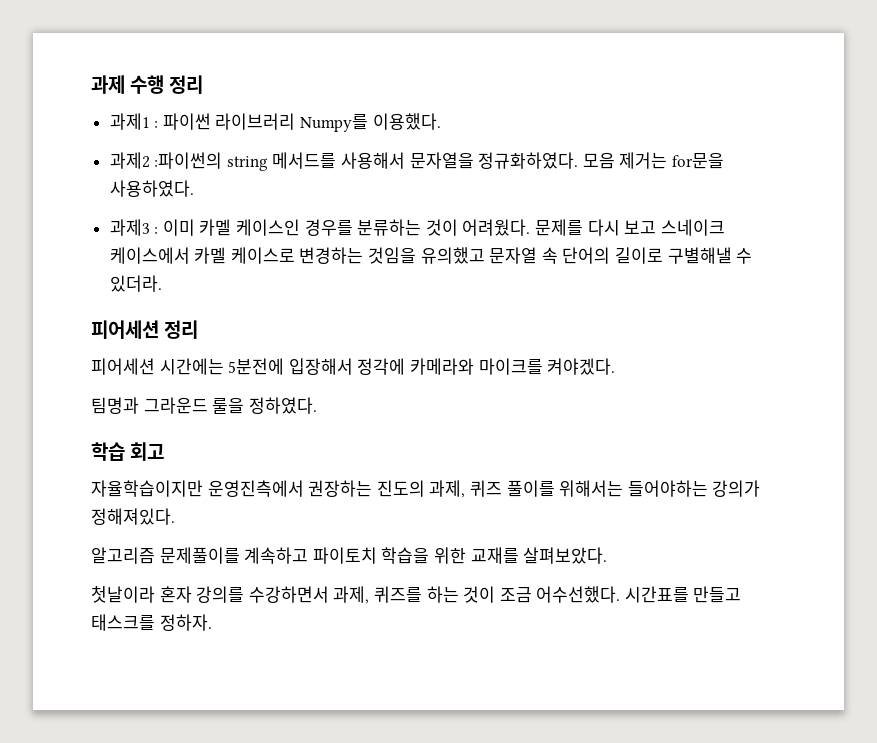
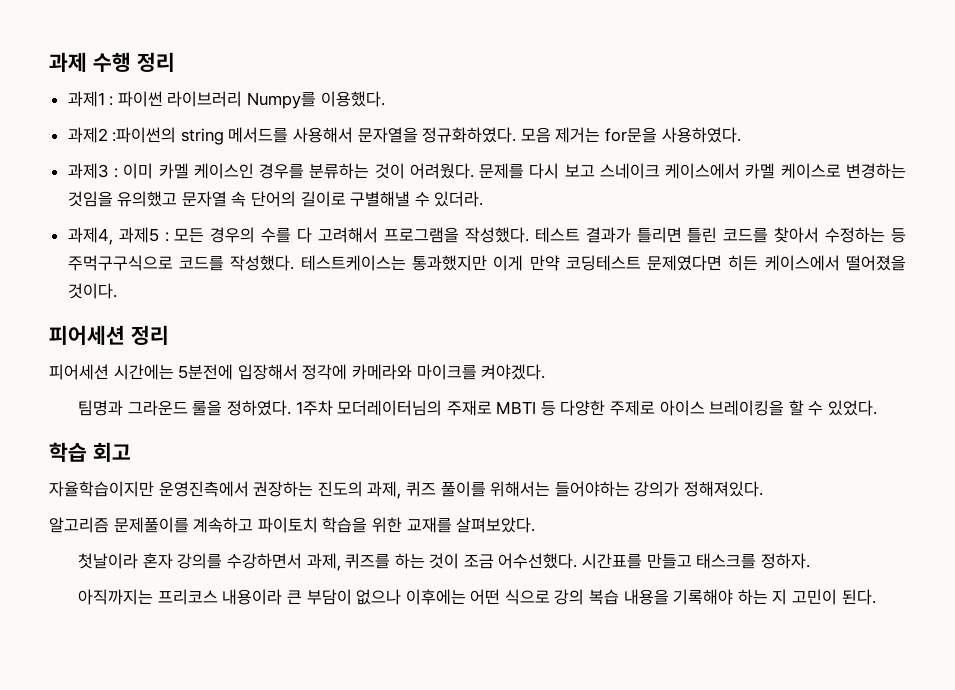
+ 과제4, 과제5 : 모든 경우의 수를 다 고려해서 프로그램을 작성했다. 테스트 결과가 틀리면 틀린 코드를 찾아서 수정하는 등 주먹구구식으로 코드를 작성했다. 테스트케이스는 통과했지만 이게 만약 코딩테스트 문제였다면 히든 케이스에서 떨어졌을 것이다.
+ 1주차 모더레이터님의 주재로 MBTI 등 다양한 주제로 아이스 브레이킹을 할 수 있었다.
+ 아직까지는 프리코스 내용이라 큰 부담이 없으나 이후에는 어떤 식으로 강의 복습 내용을 기록해야 하는 지 고민이 된다.

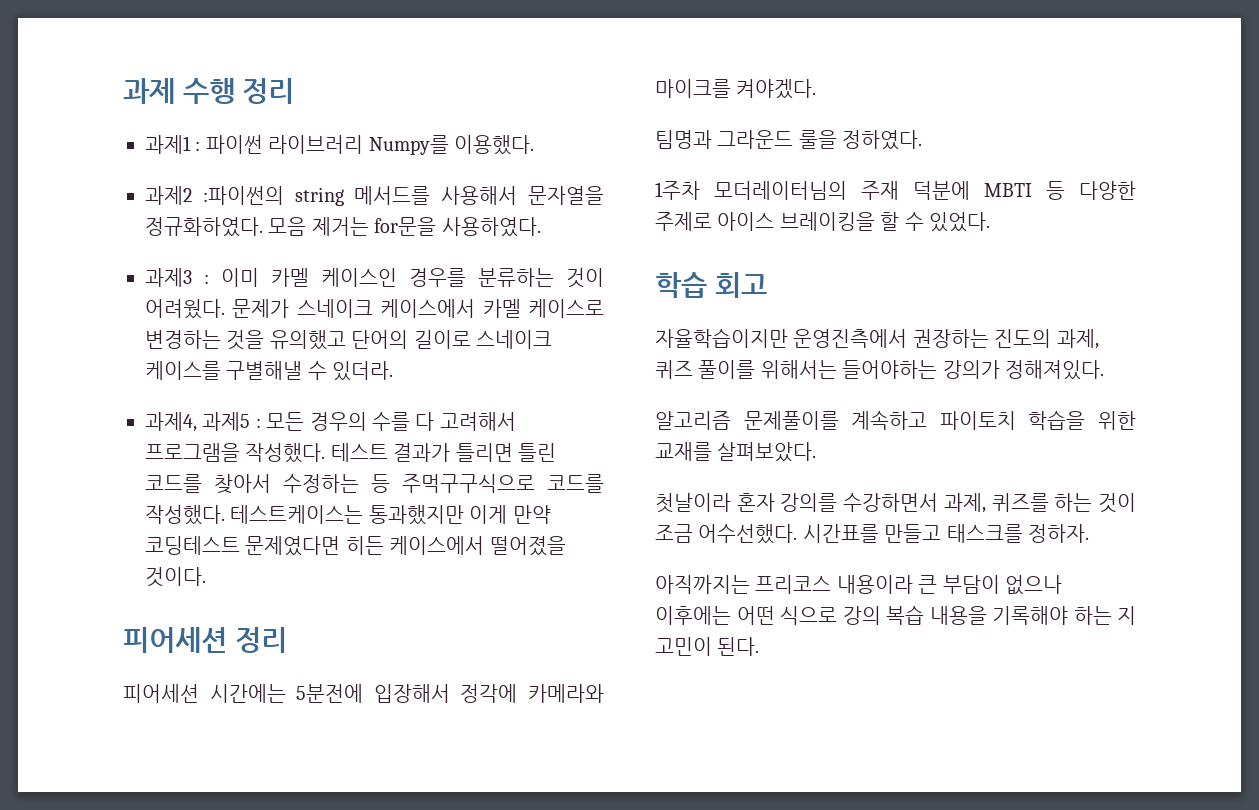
- 문제를 다시 보고 스네이크 케이스에서 카멜 케이스로 변경하는 것임을 유의했고 문자열 속 단어의 길이로 구별해낼 수 있더라.
+ 문제가 스네이크 케이스에서 카멜 케이스로 변경하는 것을 유의했고 단어의 길이로 스네이크 케이스를 구별해낼 수 있더라.
- 팀명과 그라운드 룰을 정하였다. 1주차 모더레이터님의 주재로 MBTI 등 다양한 주제로 아이스 브레이킹을 할 수 있었다.
+ 팀명과 그라운드 룰을 정하였다.
+ 1주차 모더레이터님의 주재 덕분에 MBTI 등 다양한 주제로 아이스 브레이킹을 할 수 있었다.

